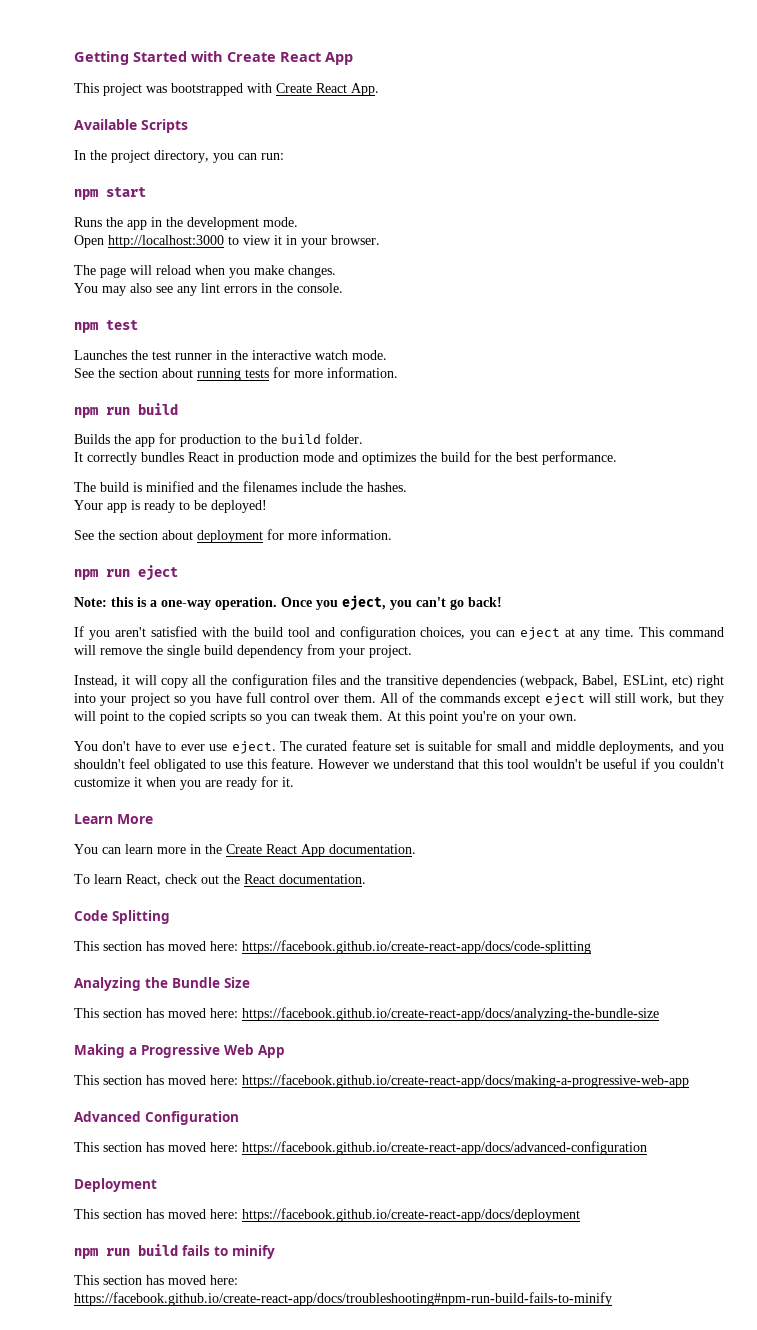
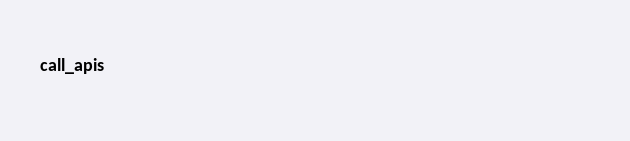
- Getting Started with Create React App
- This project was bootstrapped with Create React App.
- Available Scripts
- In the project directory, you can run:
- npm start
- Runs the app in the development mode.
- Open http://localhost:3000 to view it in your browser.
- The page will reload when you make changes.
- You may also see any lint errors in the console.
- npm test
- Launches the test runner in the interactive watch mode.
- See the section about running tests for more information.
- npm run build
- Builds the app for production to the build folder.
- It correctly bundles React in production mode and optimizes the build for the best performance.
- The build is minified and the filenames include the hashes.
- Your app is ready to be deployed!
- See the section about deployment for more information.
- npm run eject
- Note: this is a one-way operation. Once you eject, you can't go back!
- If you aren't satisfied with the build tool and configuration choices, you can eject at any time. This command will remove the single build dependency from your project.
- Instead, it will copy all the configuration files and the transitive dependencies (webpack, Babel, ESLint, etc) right into your project so you have full control over them. All of the commands except eject will still work, but they will point to the copied scripts so you can tweak them. At this point you're on your own.
- You don't have to ever use eject. The curated feature set is suitable for small and middle deployments, and you shouldn't feel obligated to use this feature. However we understand that this tool wouldn't be useful if you couldn't customize it when you are ready for it.
- Learn More
- You can learn more in the Create React App documentation.
- To learn React, check out the React documentation.
- Code Splitting
- This section has moved here: https://facebook.github.io/create-react-app/docs/code-splitting
- Analyzing the Bundle Size
- This section has moved here: https://facebook.github.io/create-react-app/docs/analyzing-the-bundle-size
- Making a Progressive Web App
- This section has moved here: https://facebook.github.io/create-react-app/docs/making-a-progressive-web-app
- Advanced Configuration
- This section has moved here: https://facebook.github.io/create-react-app/docs/advanced-configuration
- Deployment
- This section has moved here: https://facebook.github.io/create-react-app/docs/deployment
- npm run build fails to minify
- This section has moved here: https://facebook.github.io/create-react-app/docs/troubleshooting#npm-run-build-fails-to-minify
+ call_apis

